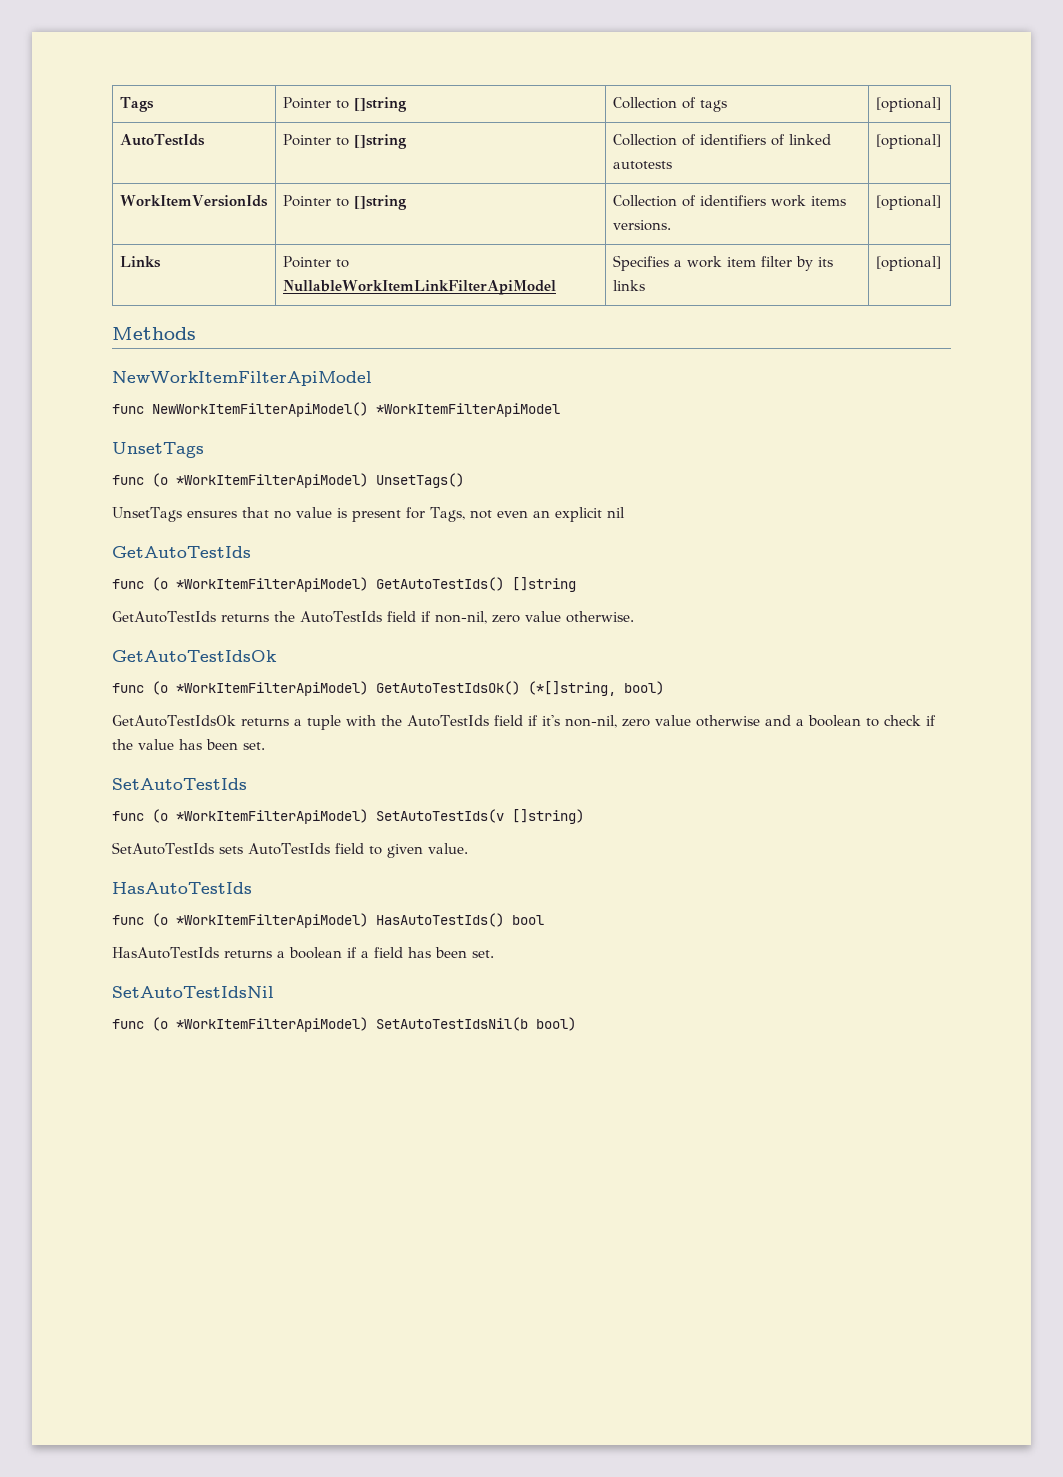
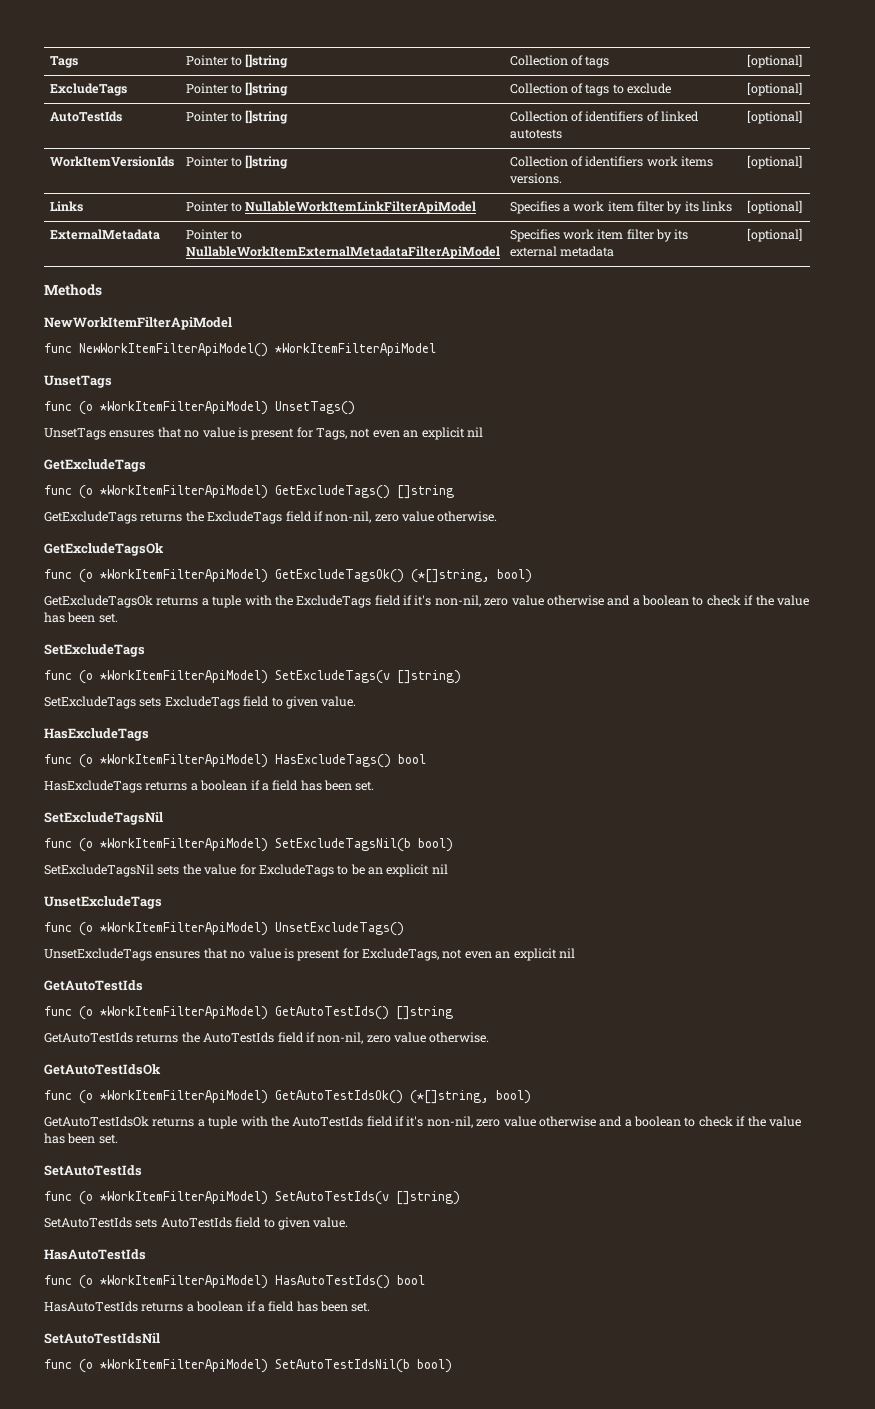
+ ExcludeTags | Pointer to []string | Collection of tags to exclude | [optional]
+ ExternalMetadata | Pointer to NullableWorkItemExternalMetadataFilterApiModel | Specifies work item filter by its external metadata | [optional]
  UnsetTags ensures that no value is present for Tags, not even an explicit nil
+ GetExcludeTags
+ func (o *WorkItemFilterApiModel) GetExcludeTags() []string
+ GetExcludeTags returns the ExcludeTags field if non-nil, zero value otherwise.
+ GetExcludeTagsOk
+ func (o *WorkItemFilterApiModel) GetExcludeTagsOk() (*[]string, bool)
+ GetExcludeTagsOk returns a tuple with the ExcludeTags field if it's non-nil, zero value otherwise and a boolean to check if the value has been set.
+ SetExcludeTags
+ func (o *WorkItemFilterApiModel) SetExcludeTags(v []string)
+ SetExcludeTags sets ExcludeTags field to given value.
+ HasExcludeTags
+ func (o *WorkItemFilterApiModel) HasExcludeTags() bool
+ HasExcludeTags returns a boolean if a field has been set.
+ SetExcludeTagsNil
+ func (o *WorkItemFilterApiModel) SetExcludeTagsNil(b bool)
+ SetExcludeTagsNil sets the value for ExcludeTags to be an explicit nil
+ UnsetExcludeTags
+ func (o *WorkItemFilterApiModel) UnsetExcludeTags()
+ UnsetExcludeTags ensures that no value is present for ExcludeTags, not even an explicit nil

